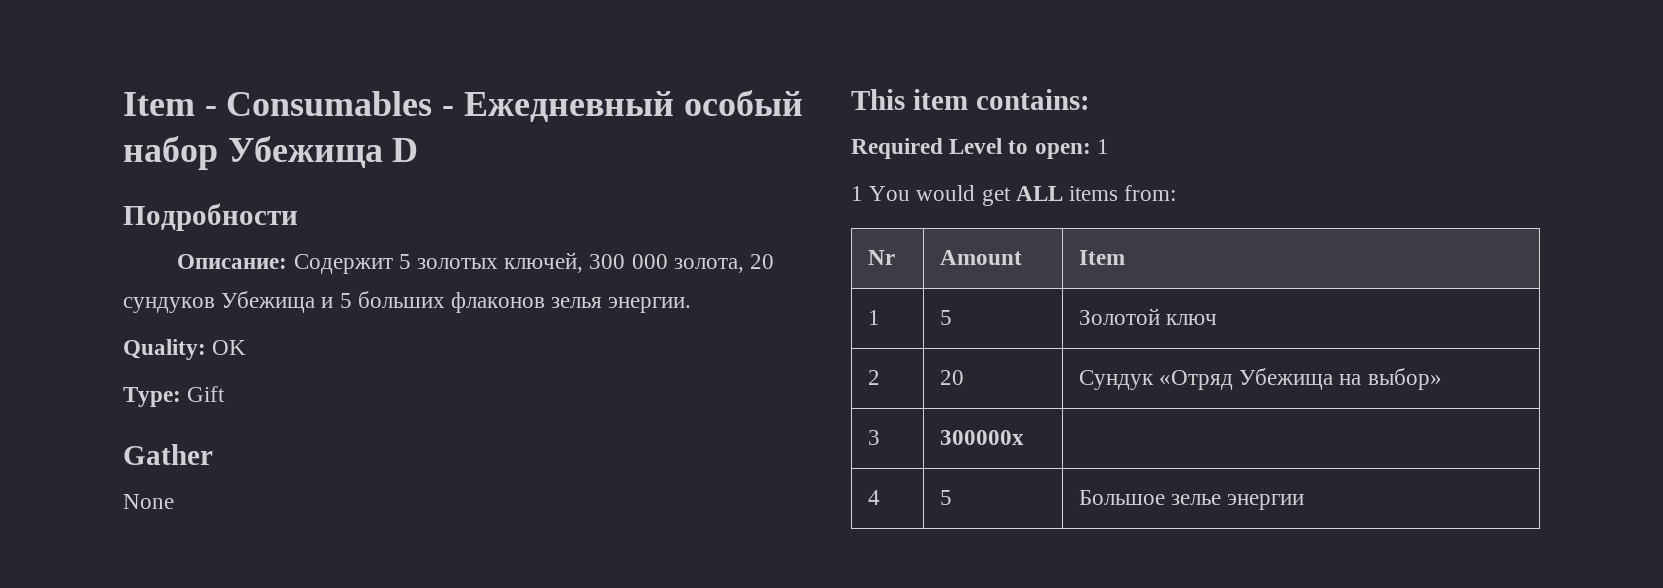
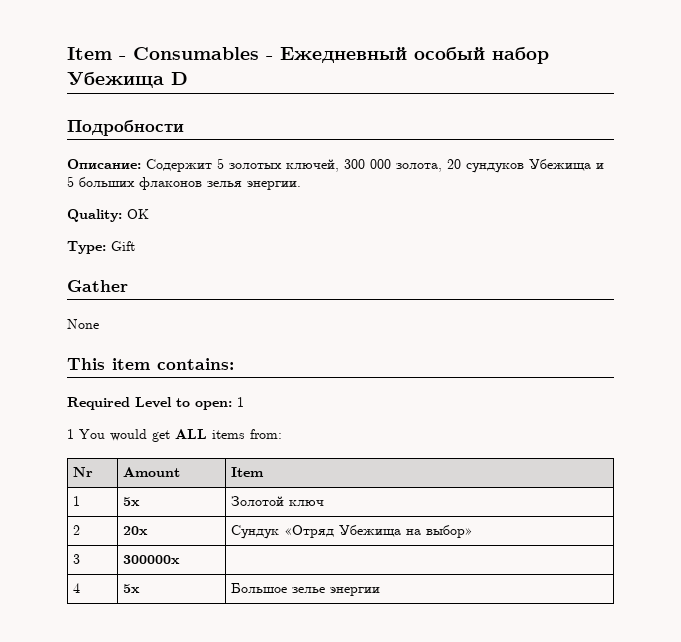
- 1 | 5 | Золотой ключ
+ 1 | 5x | Золотой ключ
- 2 | 20 | Сундук «Отряд Убежища на выбор»
+ 2 | 20x | Сундук «Отряд Убежища на выбор»
- 4 | 5 | Большое зелье энергии
+ 4 | 5x | Большое зелье энергии

